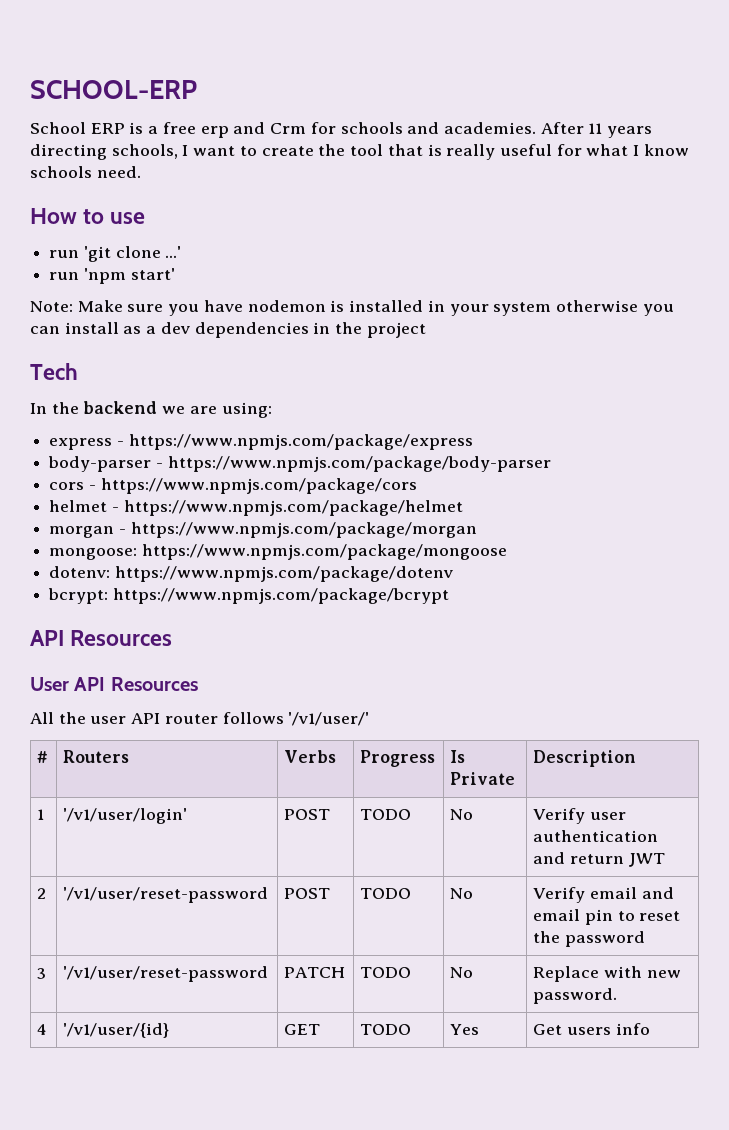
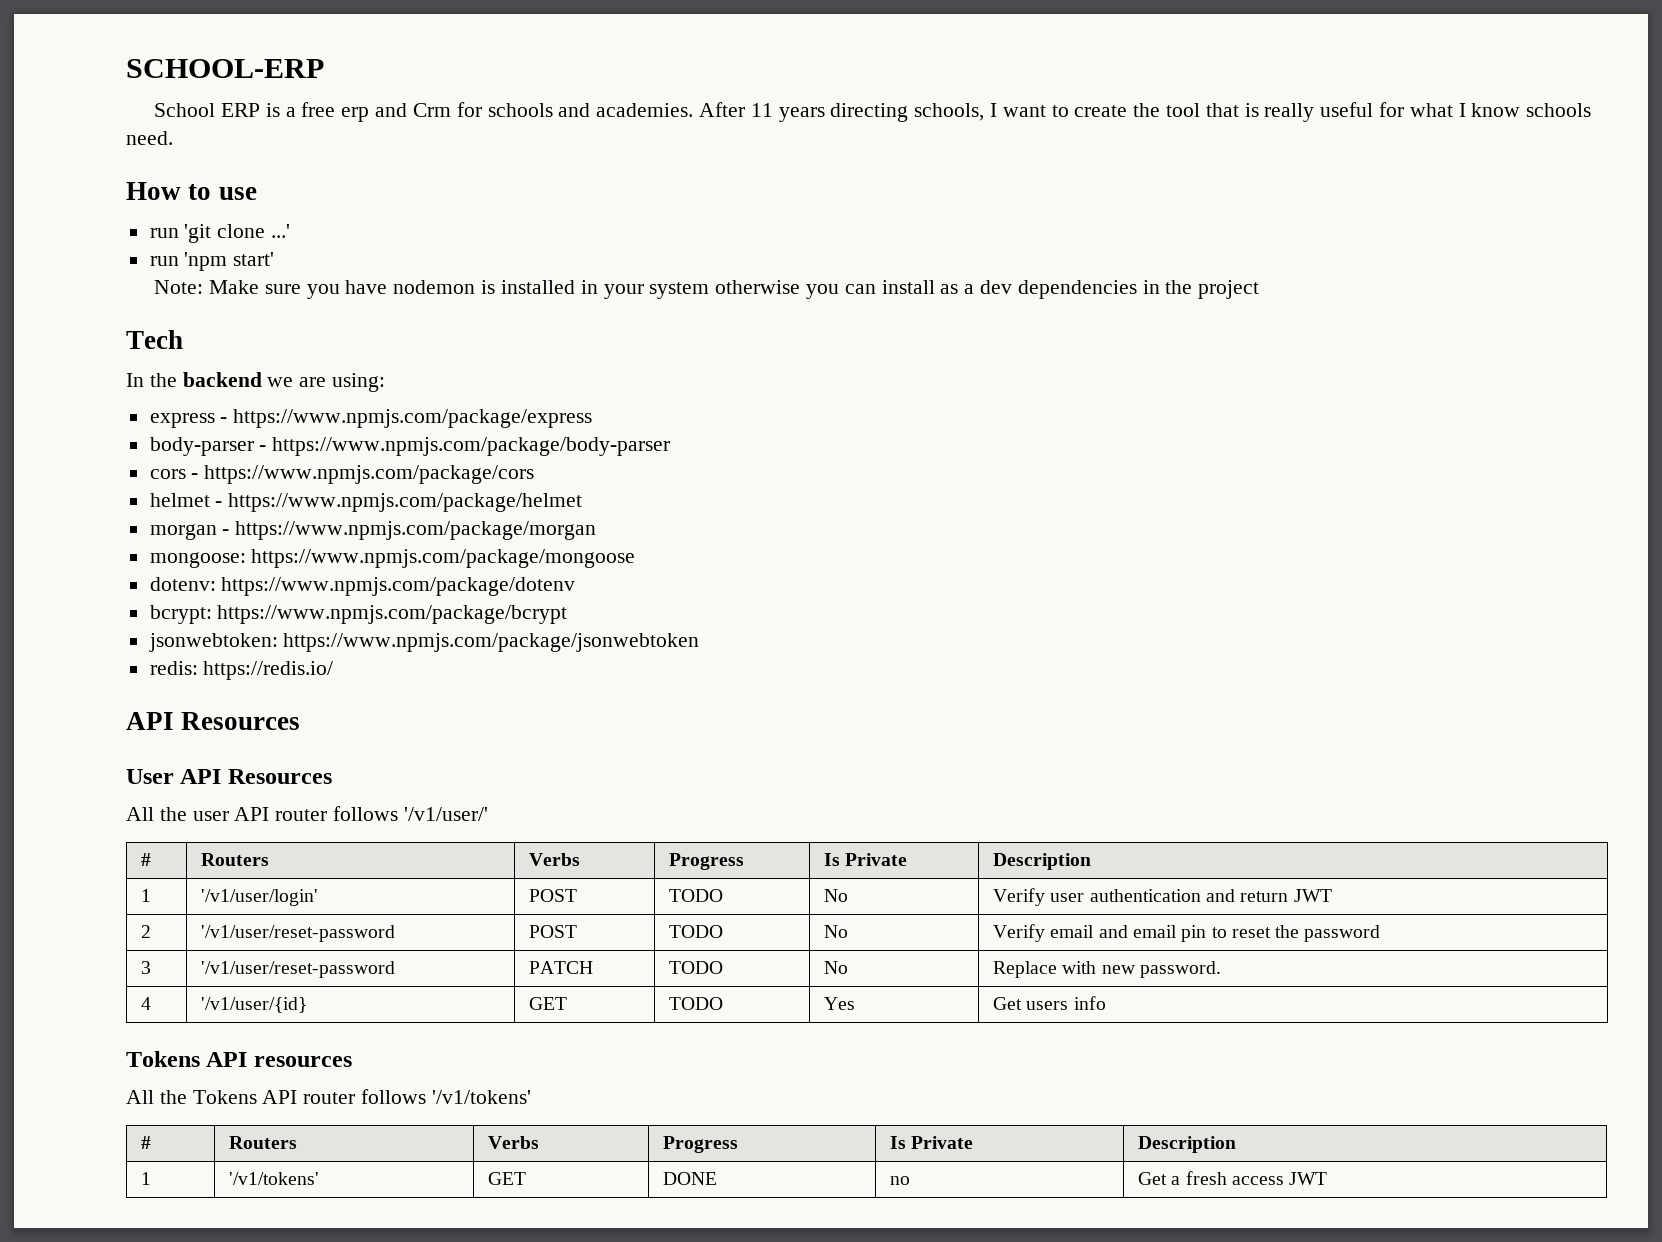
+ jsonwebtoken: https://www.npmjs.com/package/jsonwebtoken
+ redis: https://redis.io/
+ Tokens API resources
+ All the Tokens API router follows '/v1/tokens'
+ # | Routers | Verbs | Progress | Is Private | Description
+ 1 | '/v1/tokens' | GET | DONE | no | Get a fresh access JWT

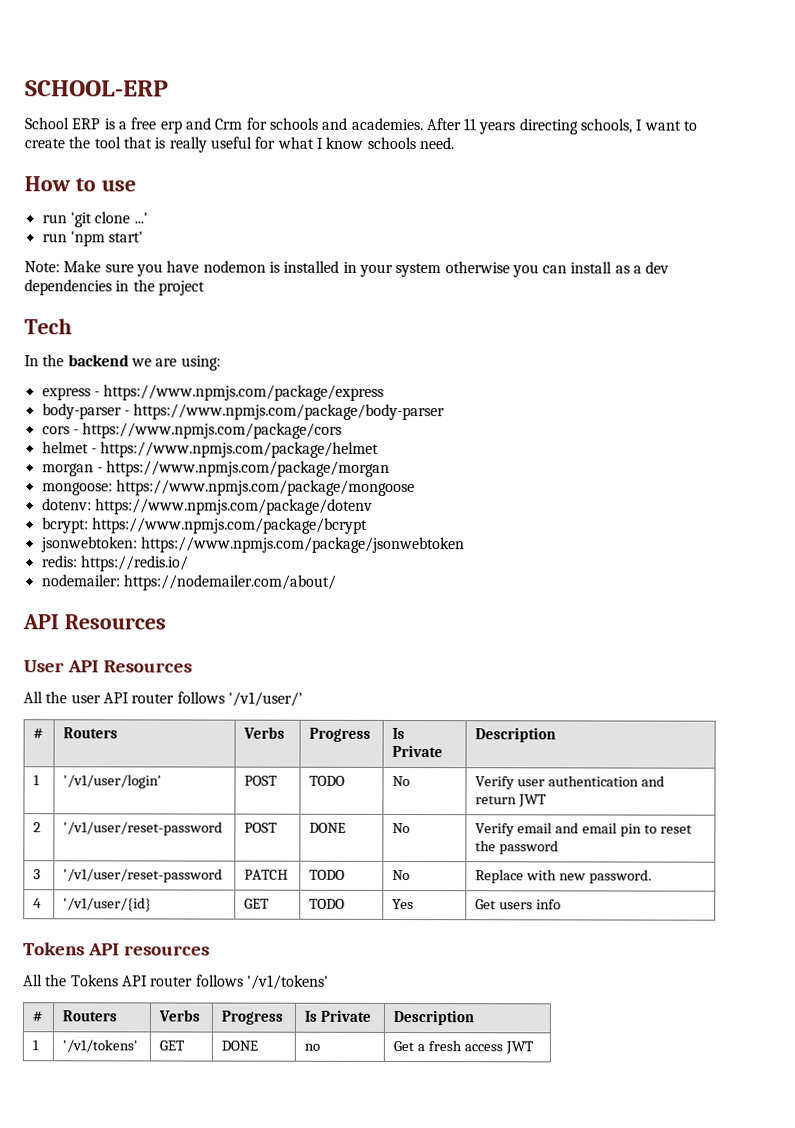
+ nodemailer: https://nodemailer.com/about/
- 2 | '/v1/user/reset-password | POST | TODO | No | Verify email and email pin to reset the password
+ 2 | '/v1/user/reset-password | POST | DONE | No | Verify email and email pin to reset the password

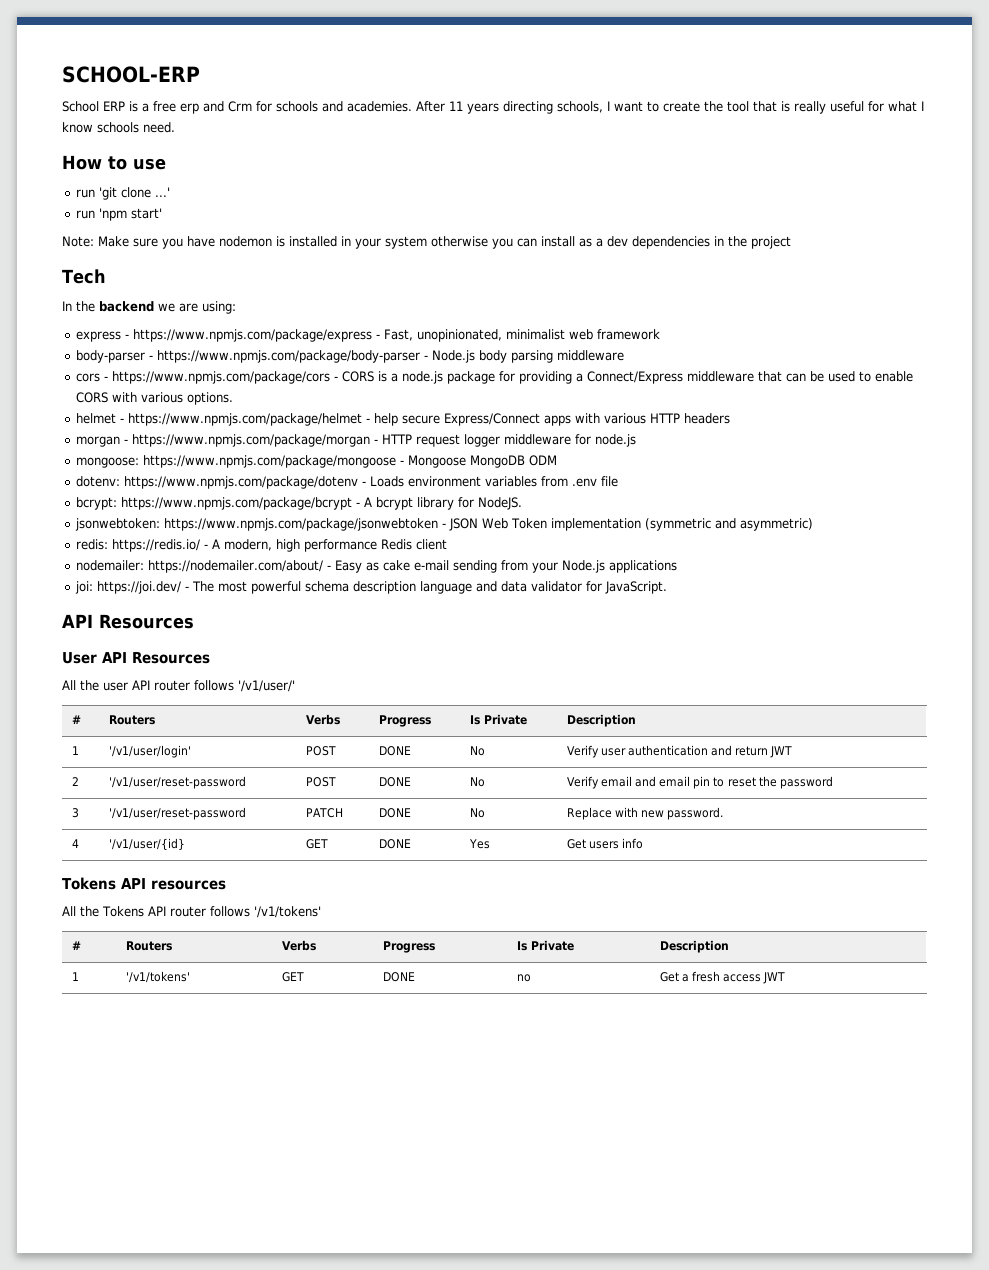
- express - https://www.npmjs.com/package/express
- body-parser - https://www.npmjs.com/package/body-parser
- cors - https://www.npmjs.com/package/cors
- helmet - https://www.npmjs.com/package/helmet
- morgan - https://www.npmjs.com/package/morgan
- mongoose: https://www.npmjs.com/package/mongoose
- dotenv: https://www.npmjs.com/package/dotenv
- bcrypt: https://www.npmjs.com/package/bcrypt
- jsonwebtoken: https://www.npmjs.com/package/jsonwebtoken
- redis: https://redis.io/
- nodemailer: https://nodemailer.com/about/
+ express - https://www.npmjs.com/package/express - Fast, unopinionated, minimalist web framework
+ body-parser - https://www.npmjs.com/package/body-parser - Node.js body parsing middleware
+ cors - https://www.npmjs.com/package/cors - CORS is a node.js package for providing a Connect/Express middleware that can be used to enable CORS with various options.
+ helmet - https://www.npmjs.com/package/helmet - help secure Express/Connect apps with various HTTP headers
+ morgan - https://www.npmjs.com/package/morgan - HTTP request logger middleware for node.js
+ mongoose: https://www.npmjs.com/package/mongoose - Mongoose MongoDB ODM
+ dotenv: https://www.npmjs.com/package/dotenv - Loads environment variables from .env file
+ bcrypt: https://www.npmjs.com/package/bcrypt - A bcrypt library for NodeJS.
+ jsonwebtoken: https://www.npmjs.com/package/jsonwebtoken - JSON Web Token implementation (symmetric and asymmetric)
+ redis: https://redis.io/ - A modern, high performance Redis client
+ nodemailer: https://nodemailer.com/about/ - Easy as cake e-mail sending from your Node.js applications
+ joi: https://joi.dev/ - The most powerful schema description language and data validator for JavaScript.
- 1 | '/v1/user/login' | POST | TODO | No | Verify user authentication and return JWT
+ 1 | '/v1/user/login' | POST | DONE | No | Verify user authentication and return JWT
- 3 | '/v1/user/reset-password | PATCH | TODO | No | Replace with new password.
+ 3 | '/v1/user/reset-password | PATCH | DONE | No | Replace with new password.
- 4 | '/v1/user/{id} | GET | TODO | Yes | Get users info
+ 4 | '/v1/user/{id} | GET | DONE | Yes | Get users info

